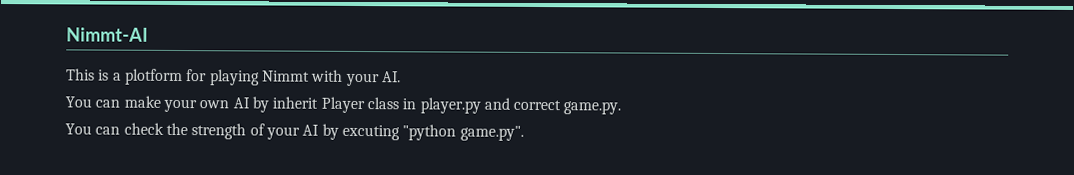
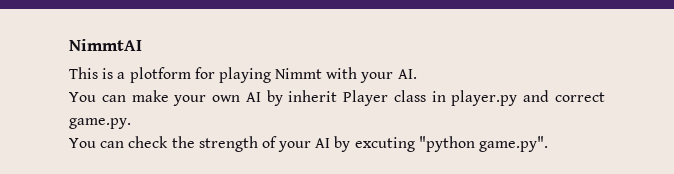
- Nimmt-AI
+ NimmtAI

